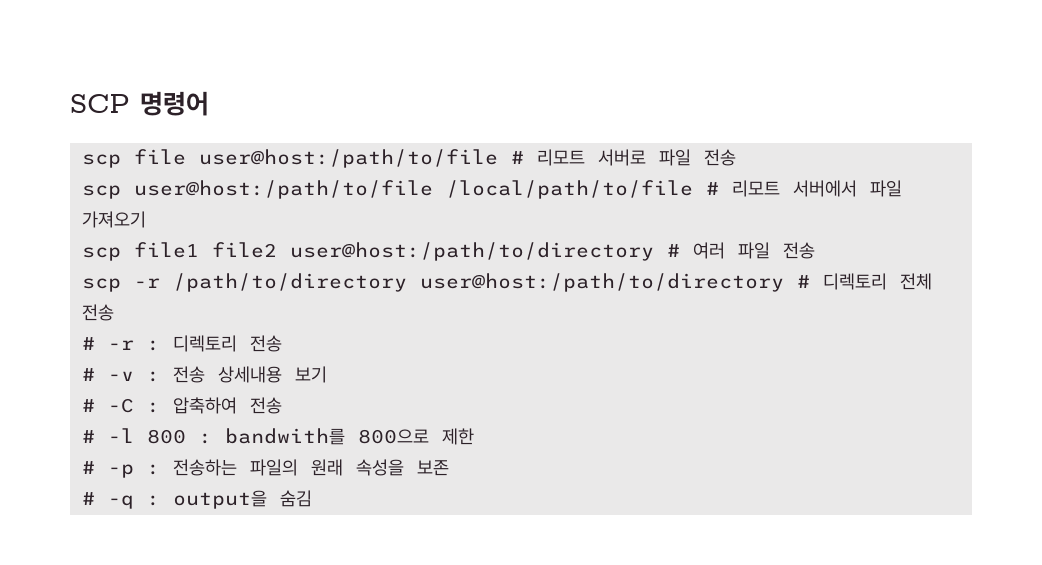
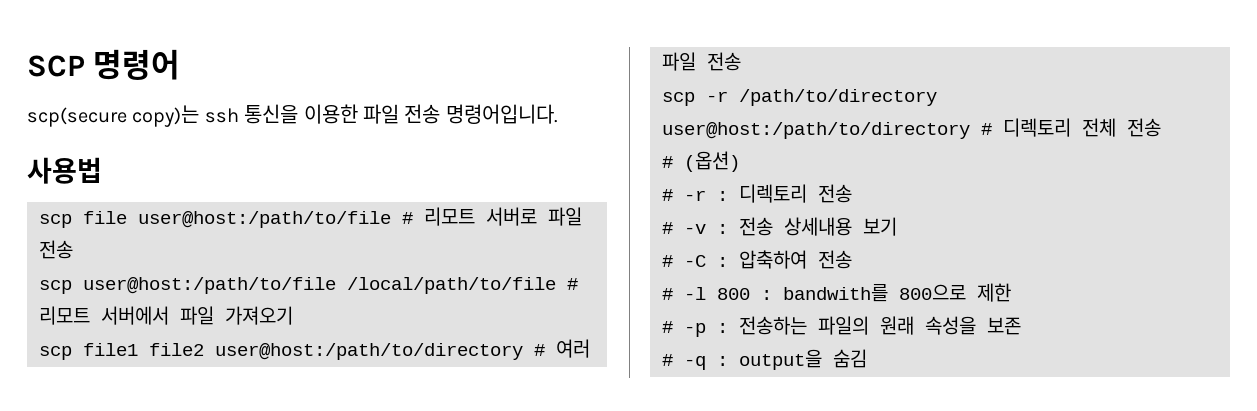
+ scp(secure copy)는 ssh 통신을 이용한 파일 전송 명령어입니다.
+ 사용법
+ # (옵션)

